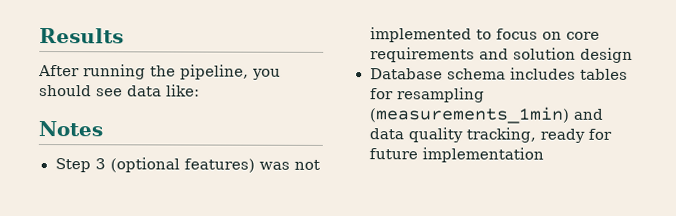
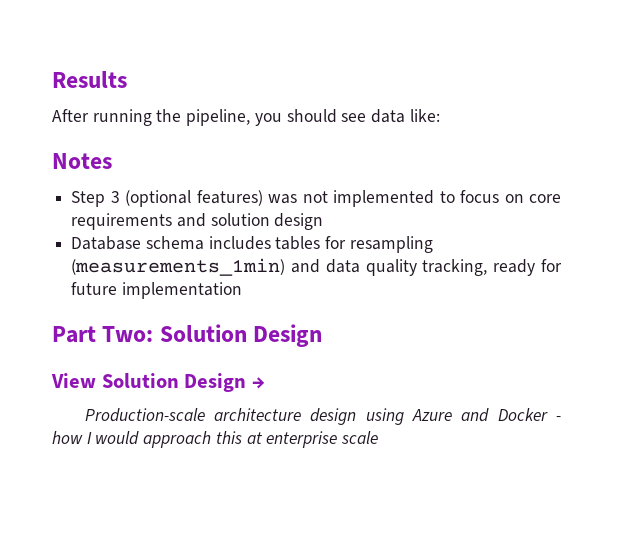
+ Part Two: Solution Design
+ View Solution Design →
+ Production-scale architecture design using Azure and Docker - how I would approach this at enterprise scale

